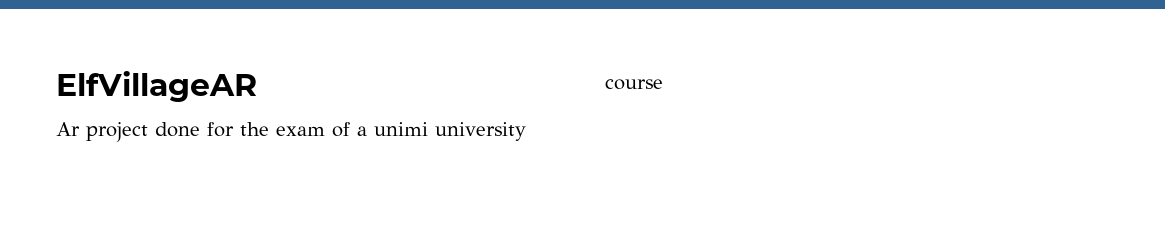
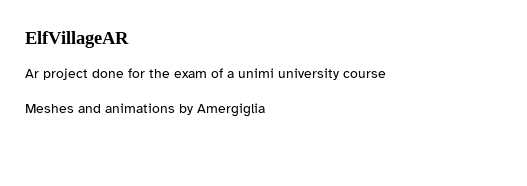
+ Meshes and animations by Amergiglia

